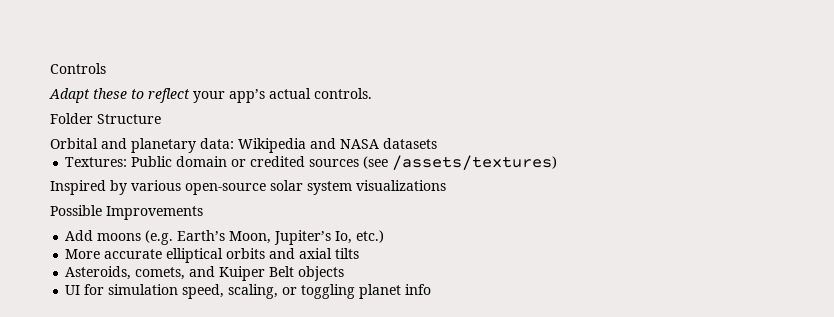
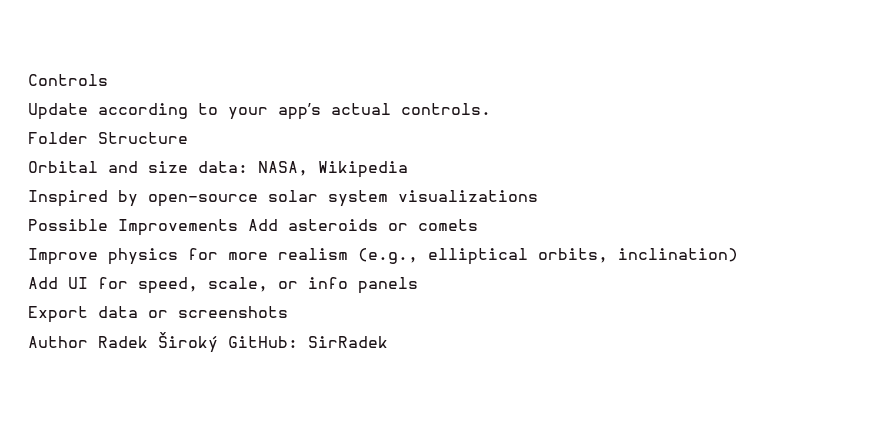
- Adapt these to reflect your app’s actual controls.
+ Update according to your app’s actual controls.
- Orbital and planetary data: Wikipedia and NASA datasets
- Textures: Public domain or credited sources (see /assets/textures)
+ Orbital and size data: NASA, Wikipedia
- Inspired by various open-source solar system visualizations
+ Inspired by open-source solar system visualizations
- Possible Improvements
- Add moons (e.g. Earth’s Moon, Jupiter’s Io, etc.)
- More accurate elliptical orbits and axial tilts
- Asteroids, comets, and Kuiper Belt objects
- UI for simulation speed, scaling, or toggling planet info
+ Possible Improvements Add asteroids or comets
+ Improve physics for more realism (e.g., elliptical orbits, inclination)
+ Add UI for speed, scale, or info panels
+ Export data or screenshots
+ Author Radek Široký GitHub: SirRadek

